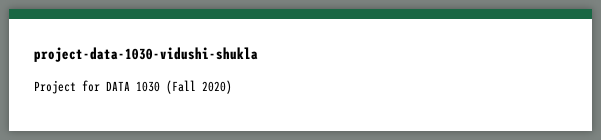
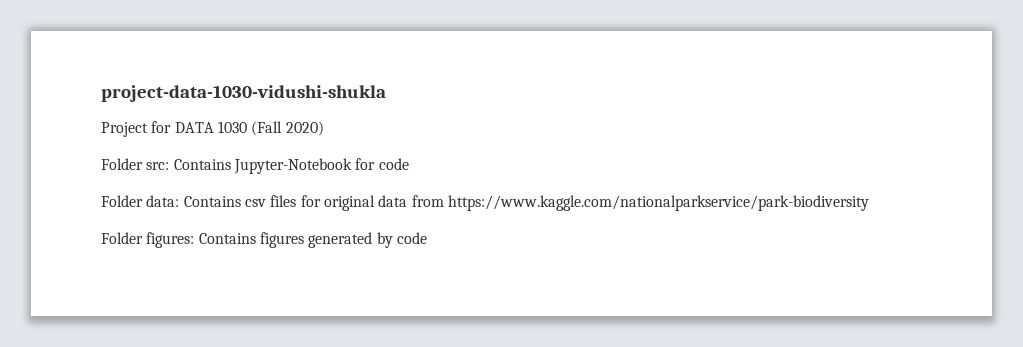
+ Folder src: Contains Jupyter-Notebook for code
+ Folder data: Contains csv files for original data from https://www.kaggle.com/nationalparkservice/park-biodiversity
+ Folder figures: Contains figures generated by code

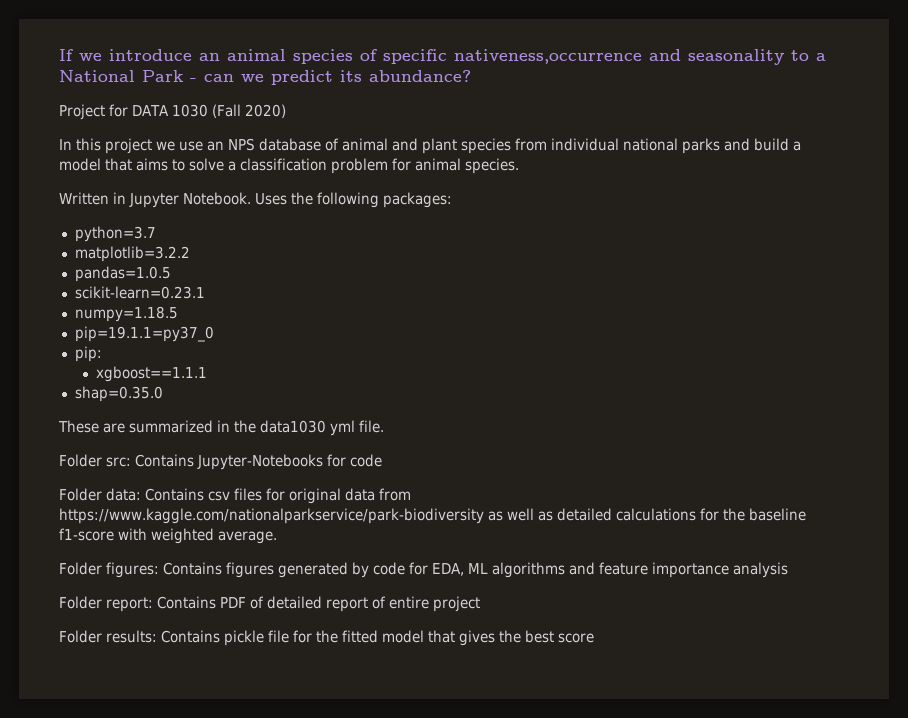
- project-data-1030-vidushi-shukla
+ If we introduce an animal species of specific nativeness,occurrence and seasonality to a National Park - can we predict its abundance?
+ In this project we use an NPS database of animal and plant species from individual national parks and build a model that aims to solve a classification problem for animal species.
+ Written in Jupyter Notebook. Uses the following packages:
+ python=3.7
+ matplotlib=3.2.2
+ pandas=1.0.5
+ scikit-learn=0.23.1
+ numpy=1.18.5
+ pip=19.1.1=py37_0
+ pip:
+ xgboost==1.1.1
+ shap=0.35.0
+ These are summarized in the data1030 yml file.
- Folder src: Contains Jupyter-Notebook for code
+ Folder src: Contains Jupyter-Notebooks for code
- Folder data: Contains csv files for original data from https://www.kaggle.com/nationalparkservice/park-biodiversity
+ Folder data: Contains csv files for original data from https://www.kaggle.com/nationalparkservice/park-biodiversity as well as detailed calculations for the baseline f1-score with weighted average.
- Folder figures: Contains figures generated by code
+ Folder figures: Contains figures generated by code for EDA, ML algorithms and feature importance analysis
+ Folder report: Contains PDF of detailed report of entire project
+ Folder results: Contains pickle file for the fitted model that gives the best score

